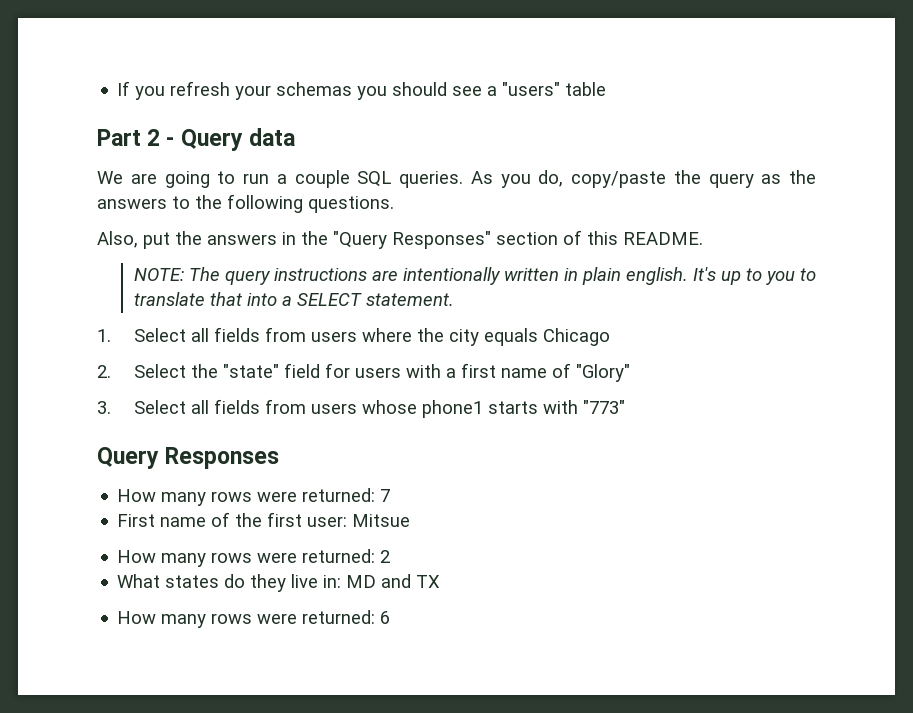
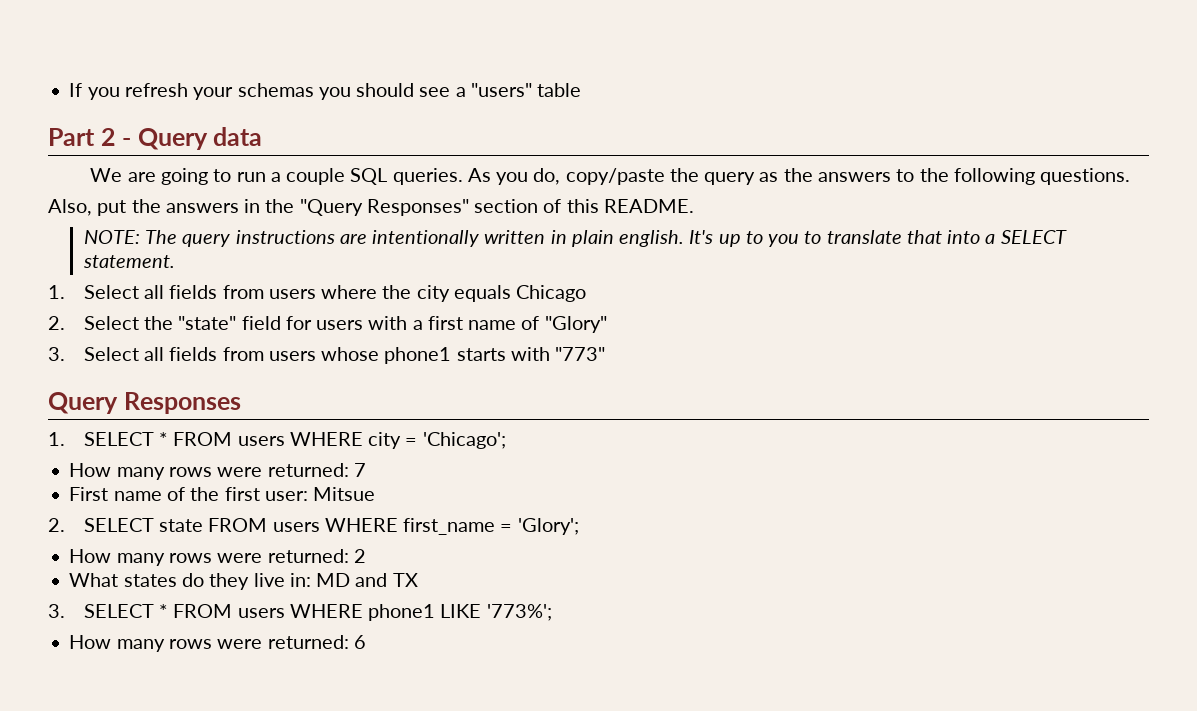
+ 1. SELECT * FROM users WHERE city = 'Chicago';
+ 2. SELECT state FROM users WHERE first_name = 'Glory';
+ 3. SELECT * FROM users WHERE phone1 LIKE '773%';

